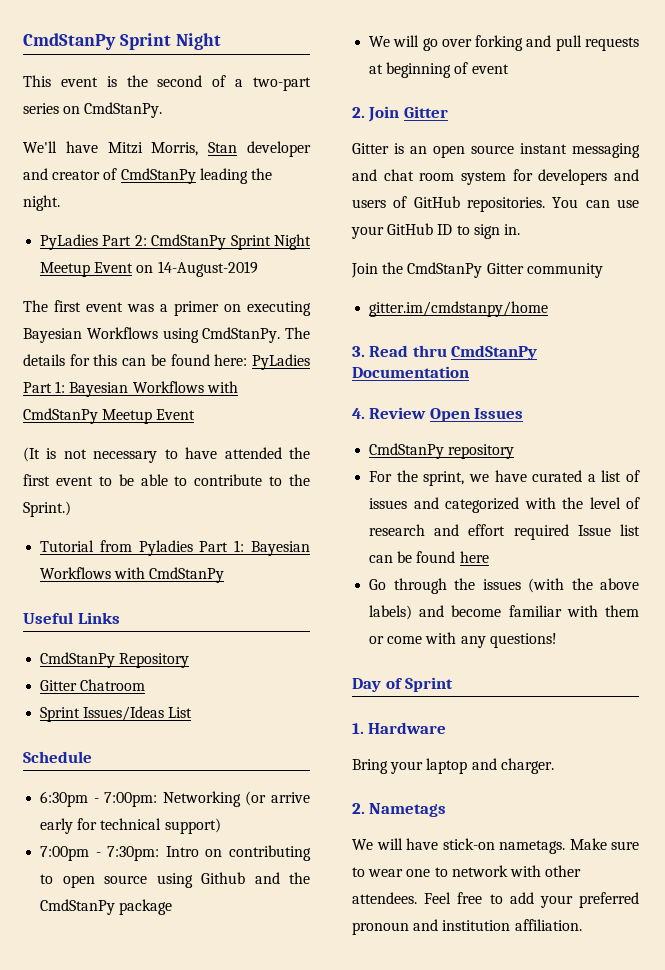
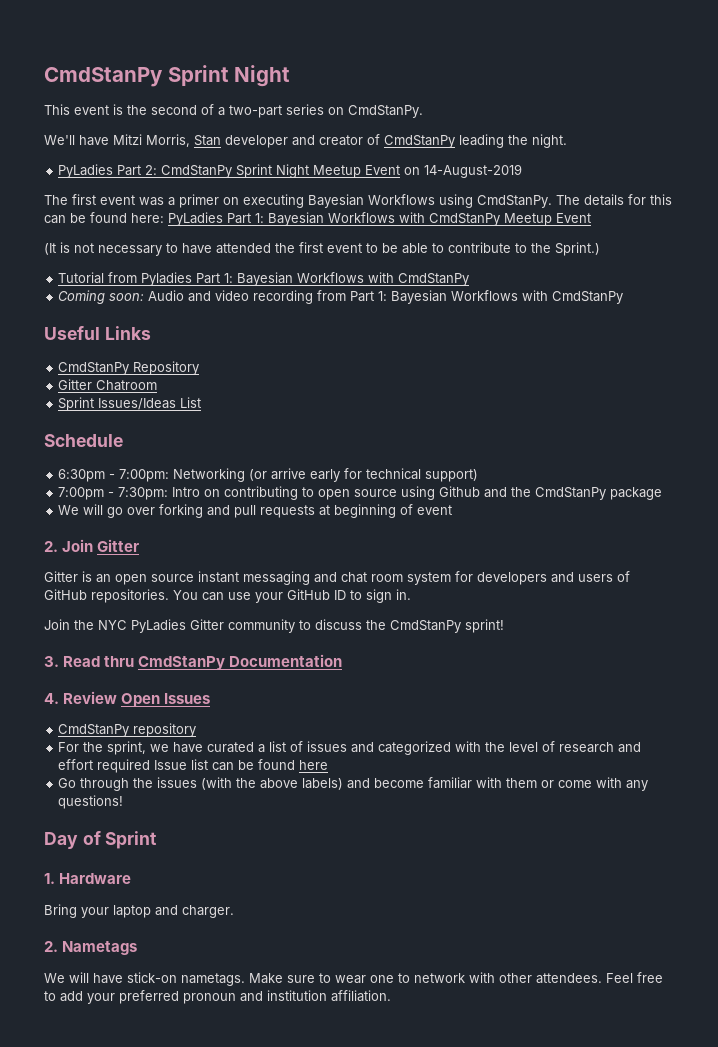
+ Coming soon: Audio and video recording from Part 1: Bayesian Workflows with CmdStanPy
- Join the CmdStanPy Gitter community
- gitter.im/cmdstanpy/home
+ Join the NYC PyLadies Gitter community to discuss the CmdStanPy sprint!

